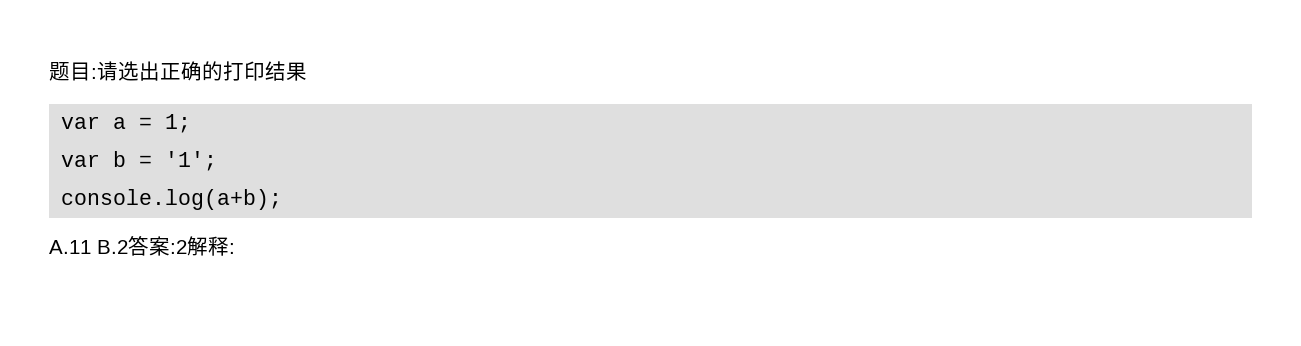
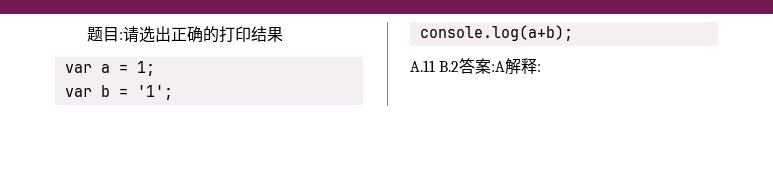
- A.11 B.2答案:2解释:
+ A.11 B.2答案:A解释:

